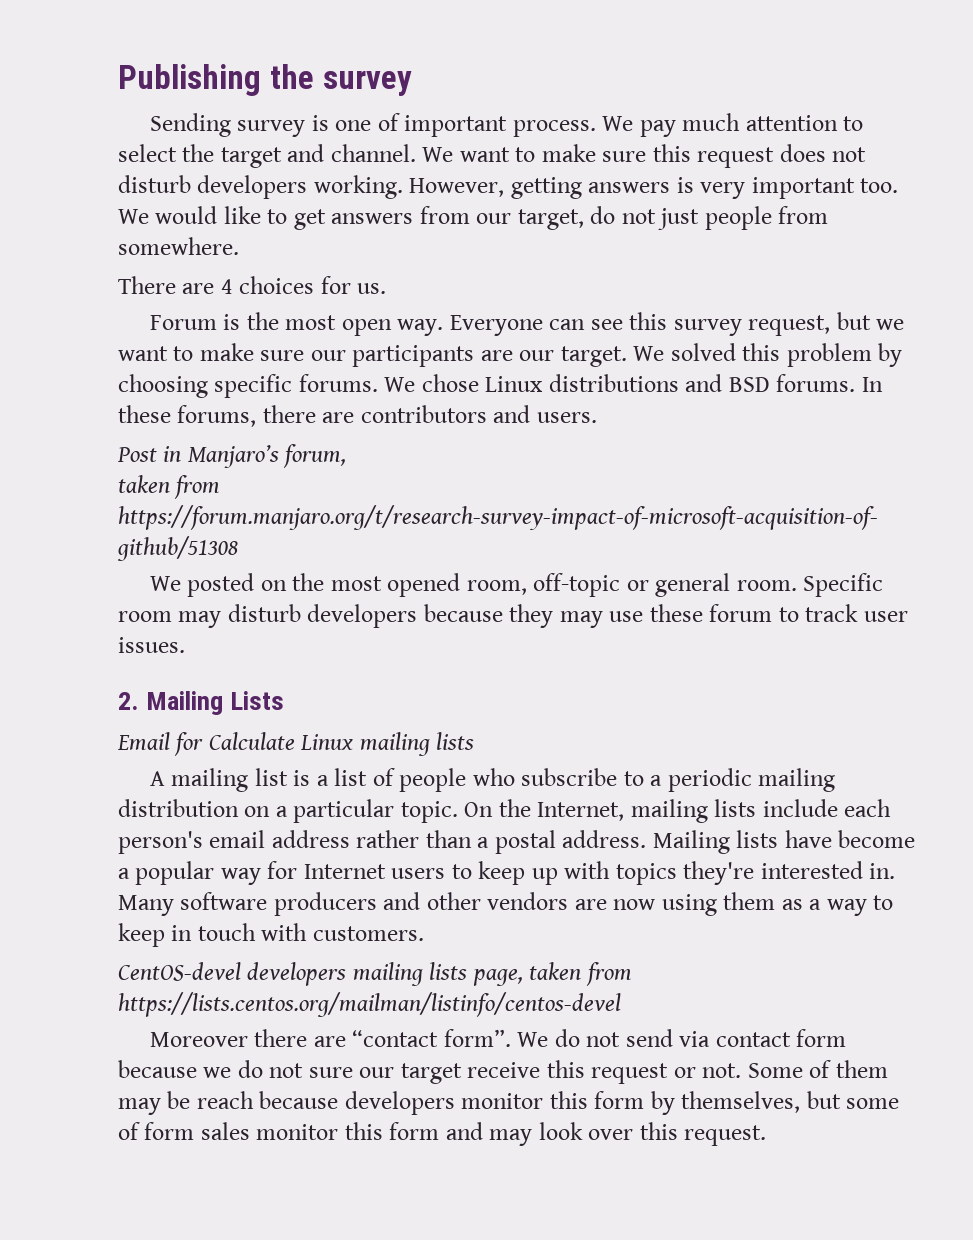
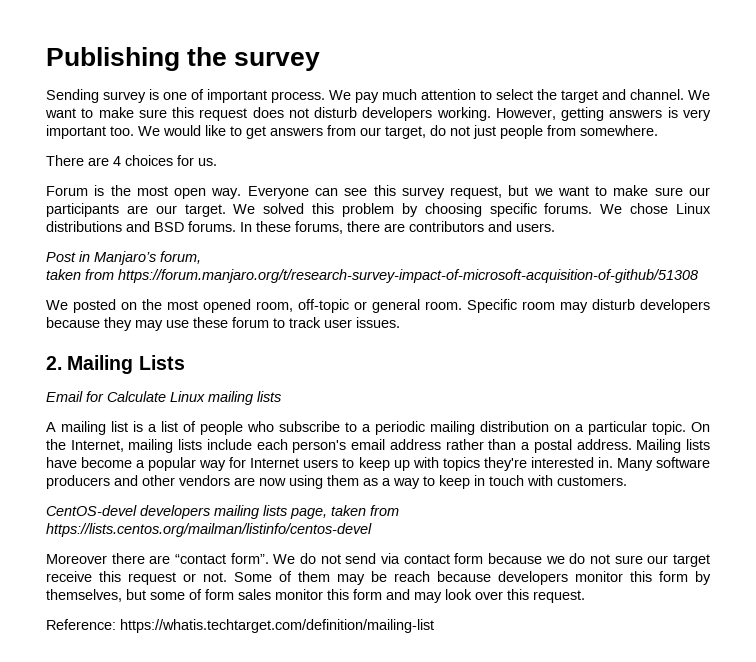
+ Reference: https://whatis.techtarget.com/definition/mailing-list

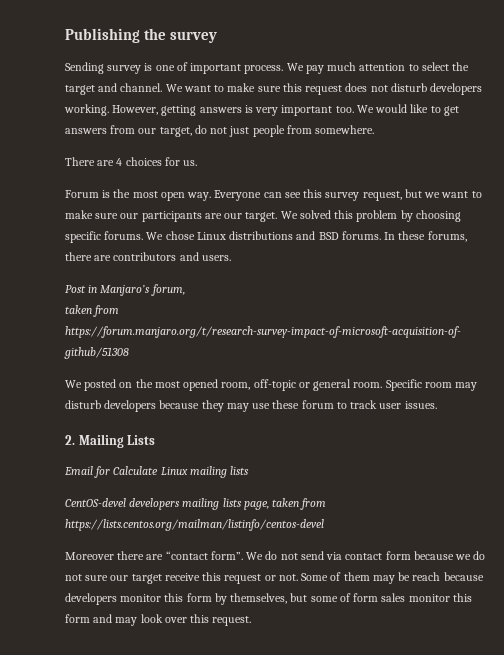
- A mailing list is a list of people who subscribe to a periodic mailing distribution on a particular topic. On the Internet, mailing lists include each person's email address rather than a postal address. Mailing lists have become a popular way for Internet users to keep up with topics they're interested in. Many software producers and other vendors are now using them as a way to keep in touch with customers.
- Reference: https://whatis.techtarget.com/definition/mailing-list

